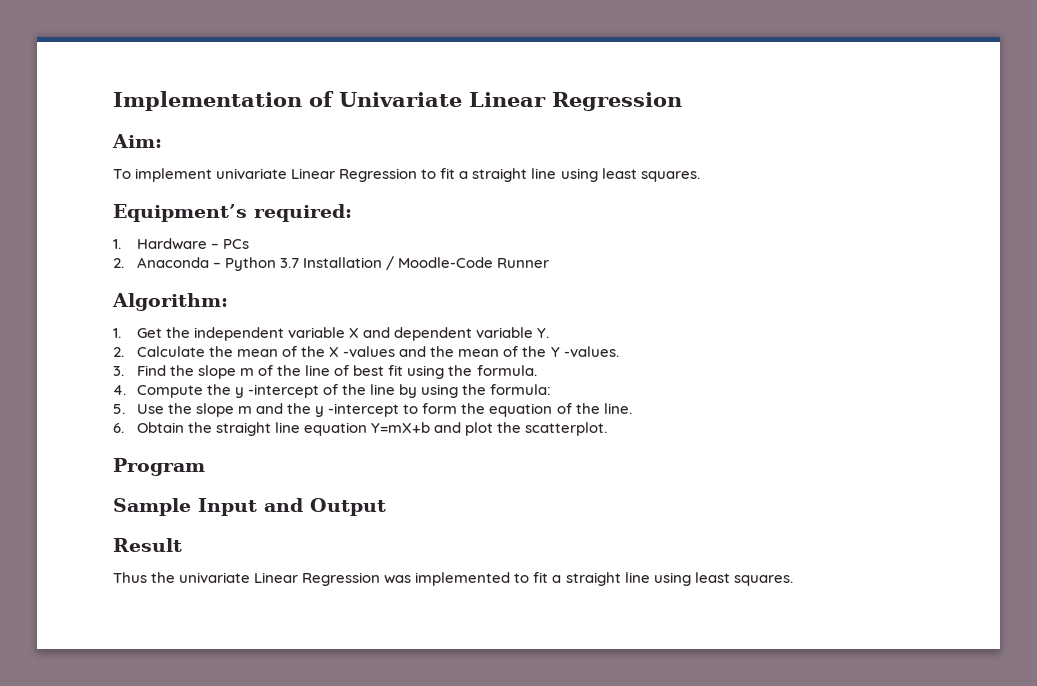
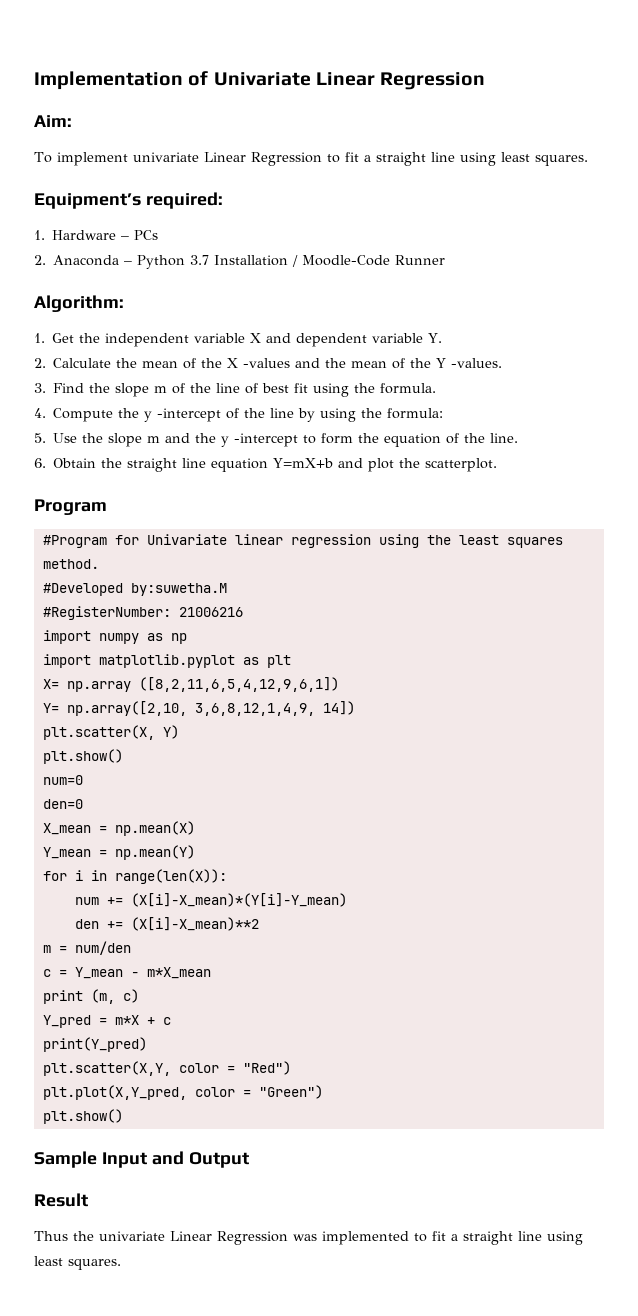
+ #Program for Univariate linear regression using the least squares method.
+ #Developed by:suwetha.M
+ #RegisterNumber: 21006216
+ import numpy as np
+ import matplotlib.pyplot as plt
+ X= np.array ([8,2,11,6,5,4,12,9,6,1])
+ Y= np.array([2,10, 3,6,8,12,1,4,9, 14])
+ plt.scatter(X, Y)
+ plt.show()
+ num=0
+ den=0
+ X_mean = np.mean(X)
+ Y_mean = np.mean(Y)
+ for i in range(len(X)):
+ num += (X[i]-X_mean)*(Y[i]-Y_mean)
+ den += (X[i]-X_mean)**2
+ m = num/den
+ c = Y_mean - m*X_mean
+ print (m, c)
+ Y_pred = m*X + c
+ print(Y_pred)
+ plt.scatter(X,Y, color = "Red")
+ plt.plot(X,Y_pred, color = "Green")
+ plt.show()

